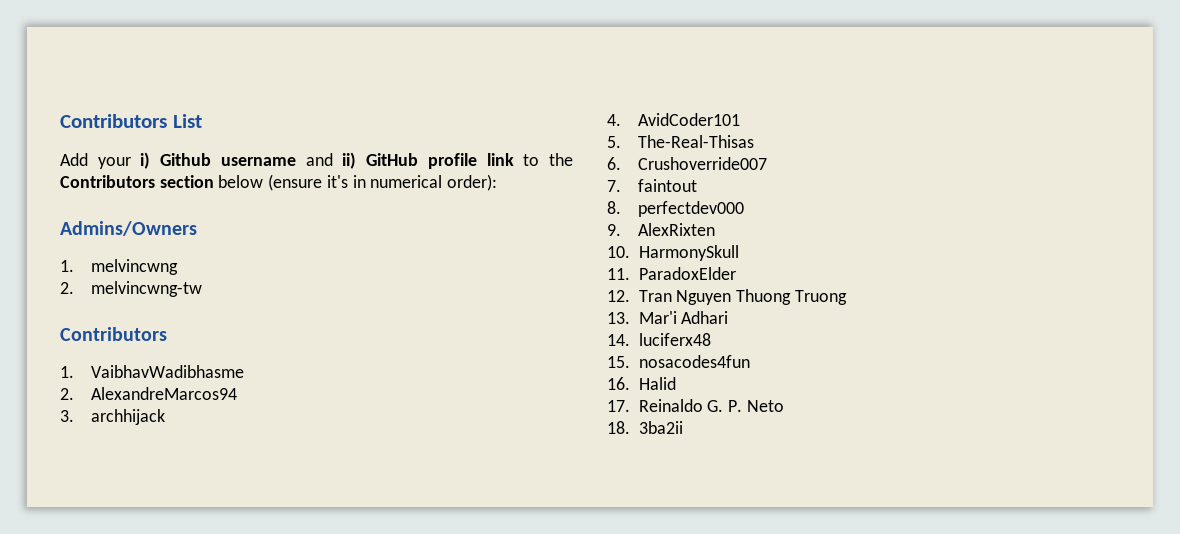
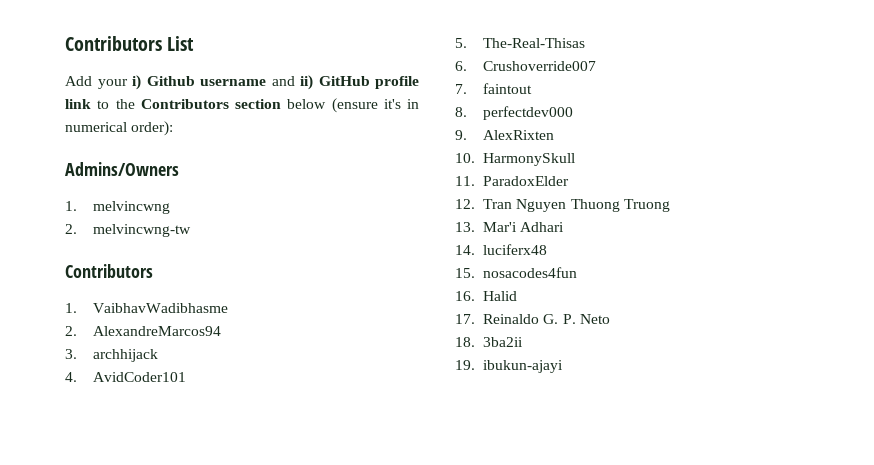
+ 19. ibukun-ajayi

